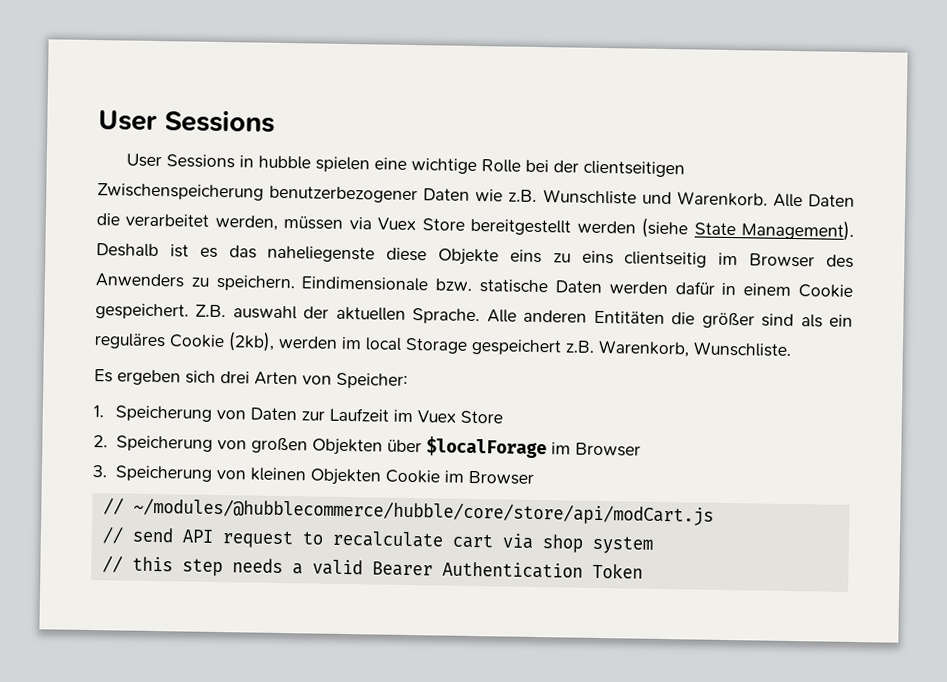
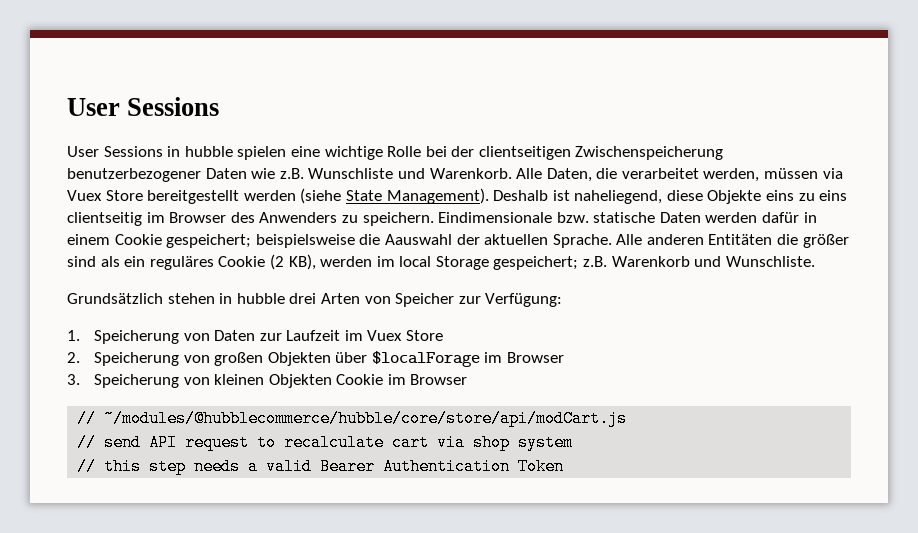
- Alle Daten die verarbeitet werden, müssen via Vuex Store bereitgestellt werden (siehe State Management).
+ Alle Daten, die verarbeitet werden, müssen via Vuex Store bereitgestellt werden (siehe State Management).
- Deshalb ist es das naheliegenste diese Objekte eins zu eins clientseitig im Browser des Anwenders zu speichern.
+ Deshalb ist naheliegend, diese Objekte eins zu eins clientseitig im Browser des Anwenders zu speichern.
- Eindimensionale bzw. statische Daten werden dafür in einem Cookie gespeichert. Z.B. auswahl der aktuellen Sprache.
+ Eindimensionale bzw. statische Daten werden dafür in einem Cookie gespeichert; beispielsweise die Aauswahl der aktuellen Sprache.
- Alle anderen Entitäten die größer sind als ein reguläres Cookie (2kb), werden im local Storage gespeichert z.B. Warenkorb, Wunschliste.
- Es ergeben sich drei Arten von Speicher:
+ Alle anderen Entitäten die größer sind als ein reguläres Cookie (2 KB), werden im local Storage gespeichert; z.B. Warenkorb und Wunschliste.
+ Grundsätzlich stehen in hubble drei Arten von Speicher zur Verfügung:

